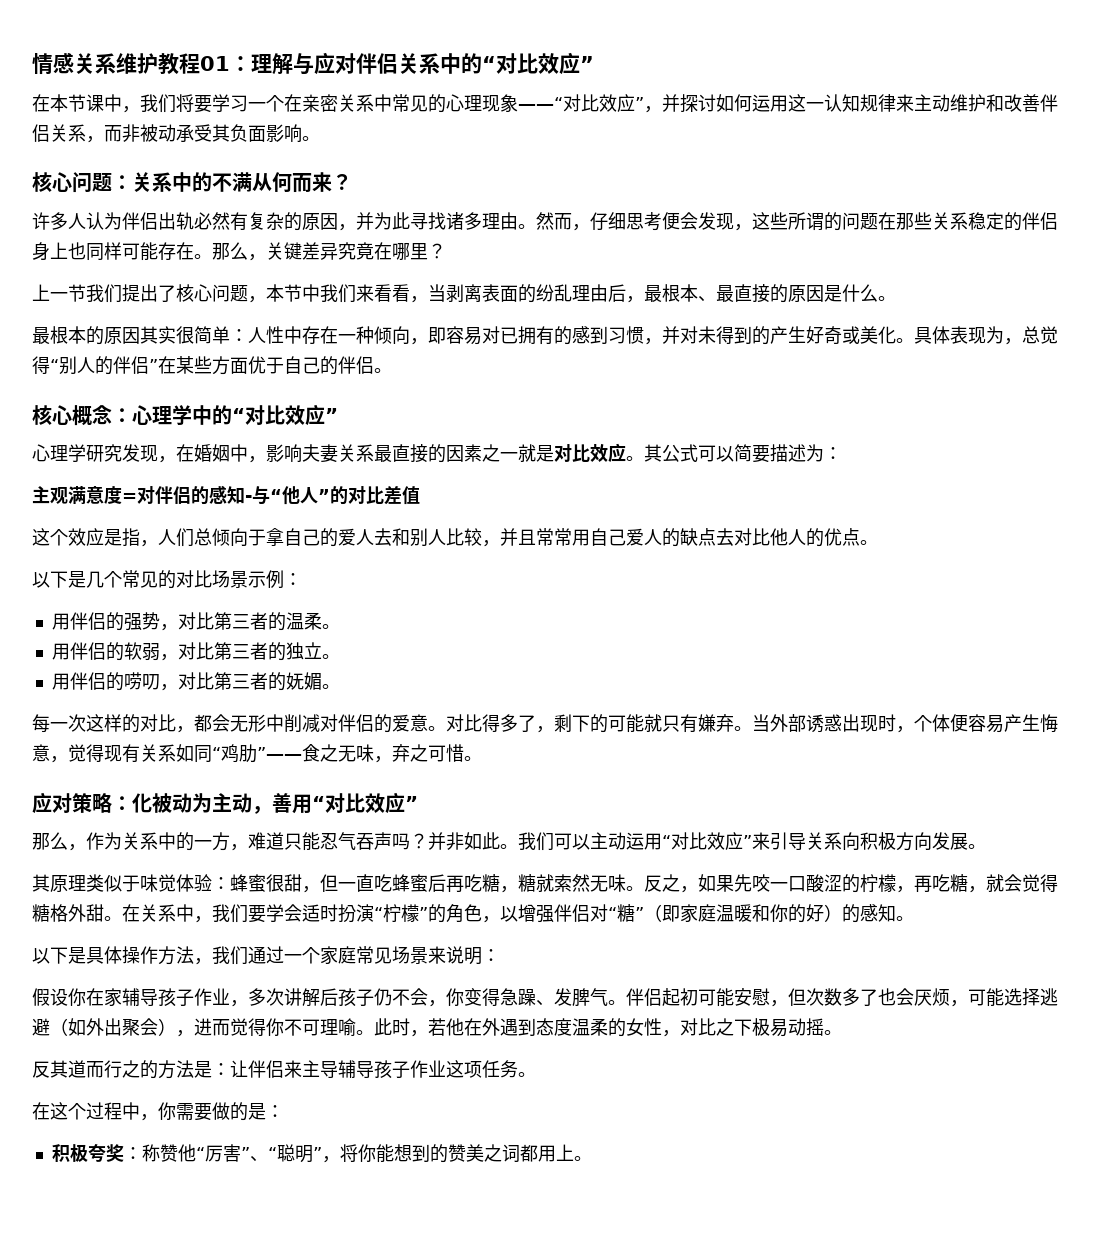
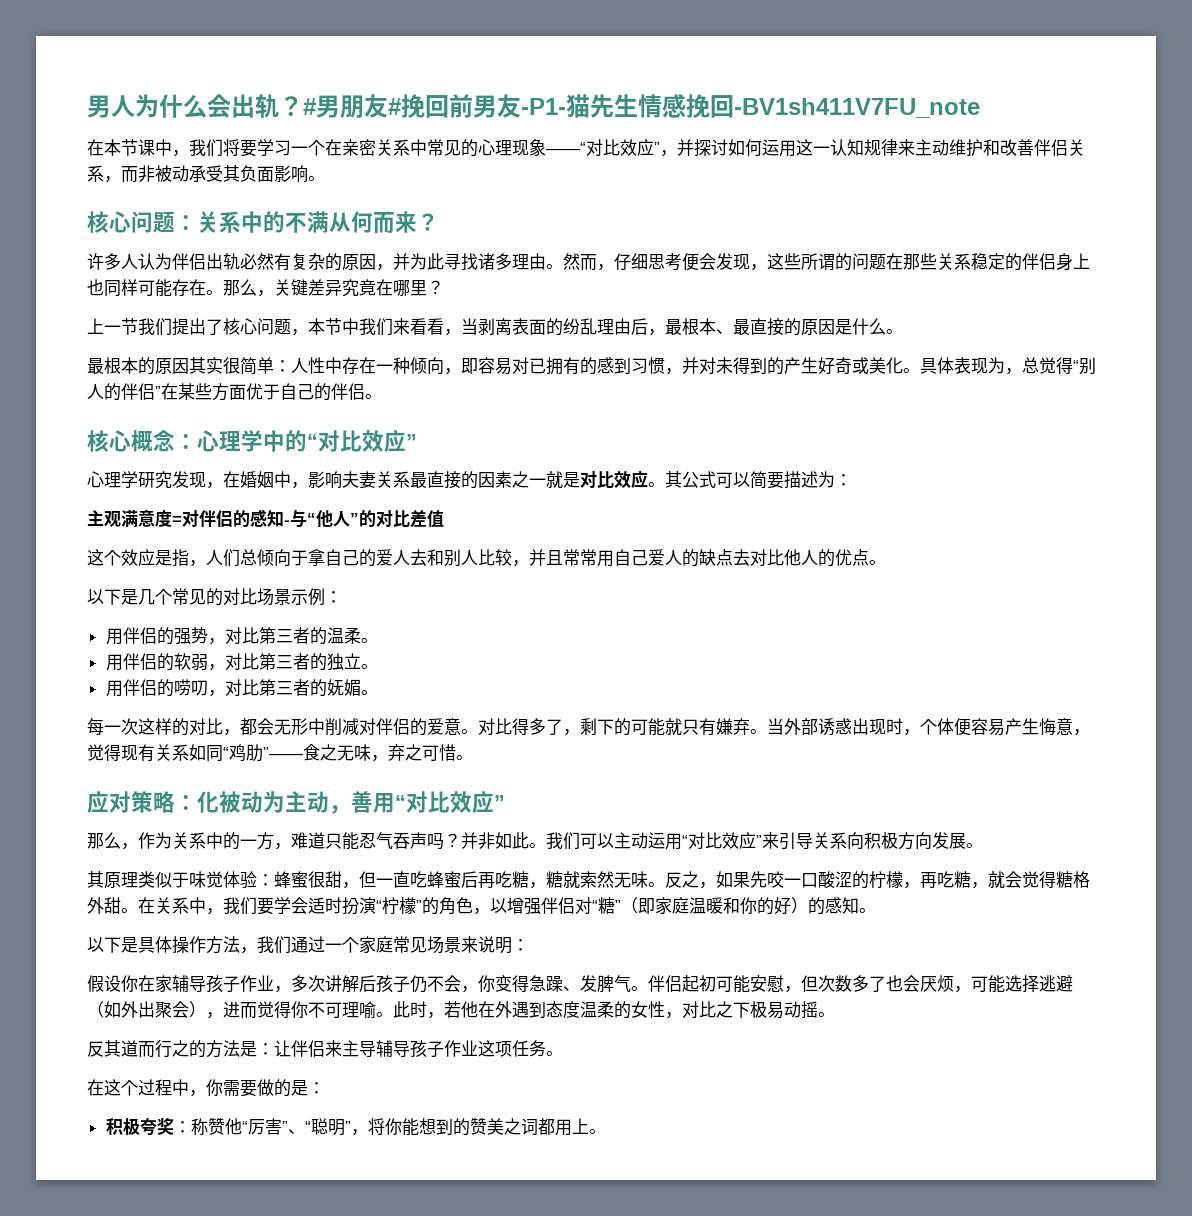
- 情感关系维护教程01：理解与应对伴侣关系中的“对比效应”
+ 男人为什么会出轨？#男朋友#挽回前男友-P1-猫先生情感挽回-BV1sh411V7FU_note

